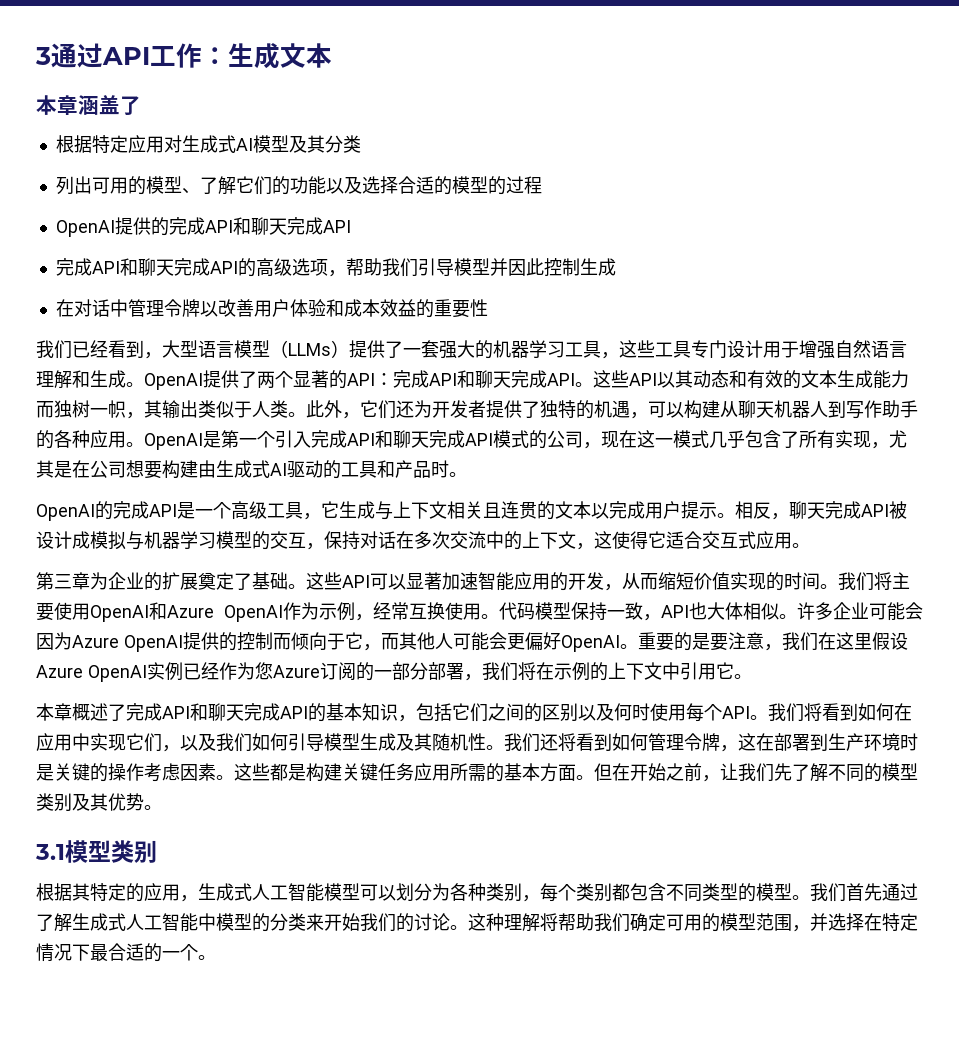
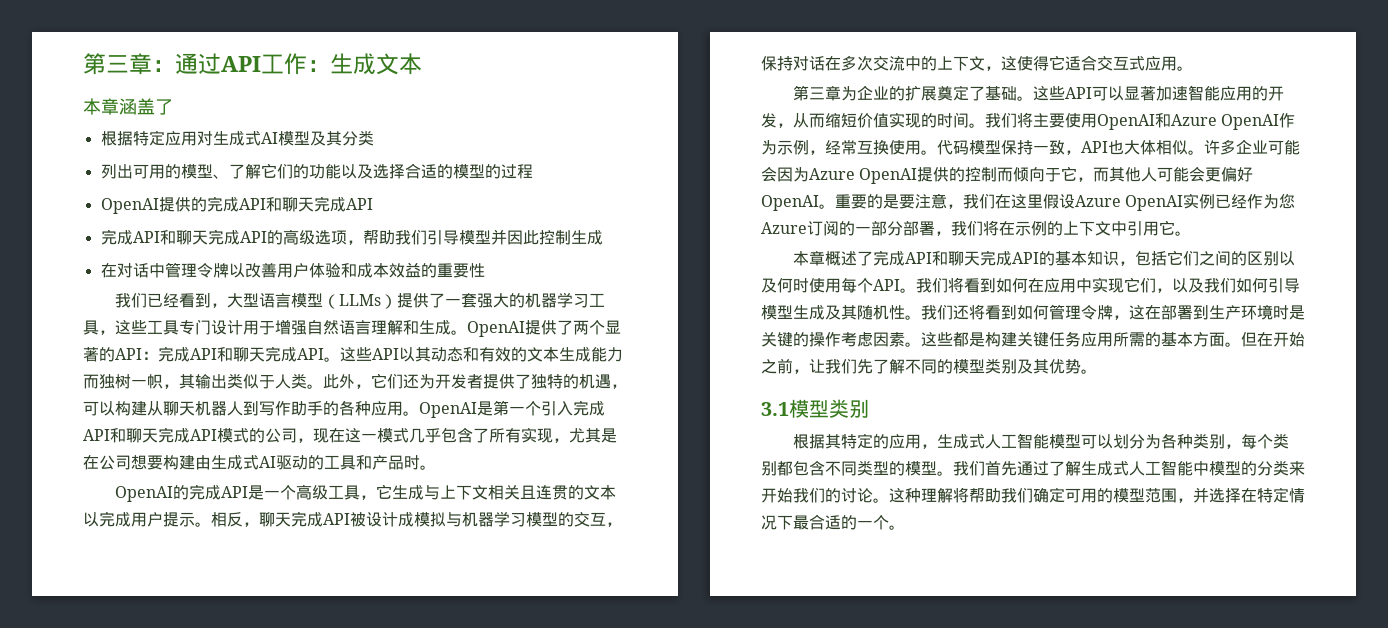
- 3通过API工作：生成文本
+ 第三章：通过API工作：生成文本

